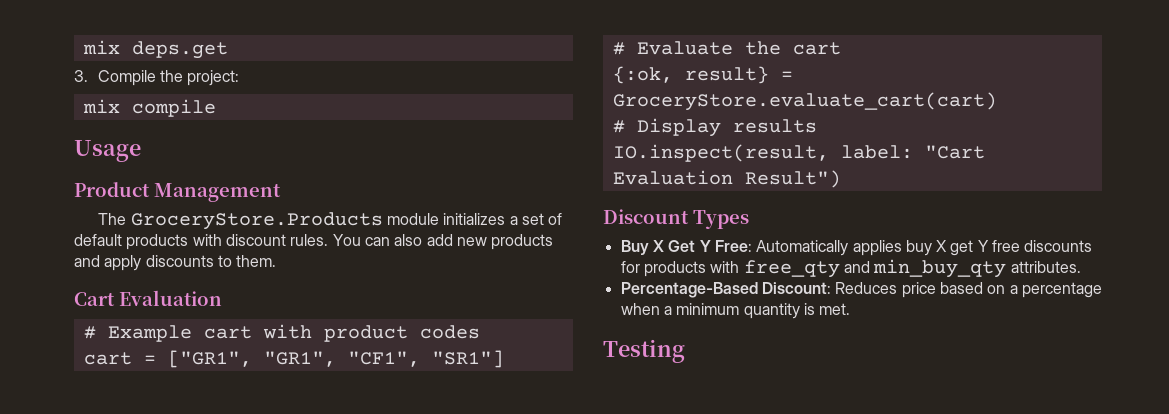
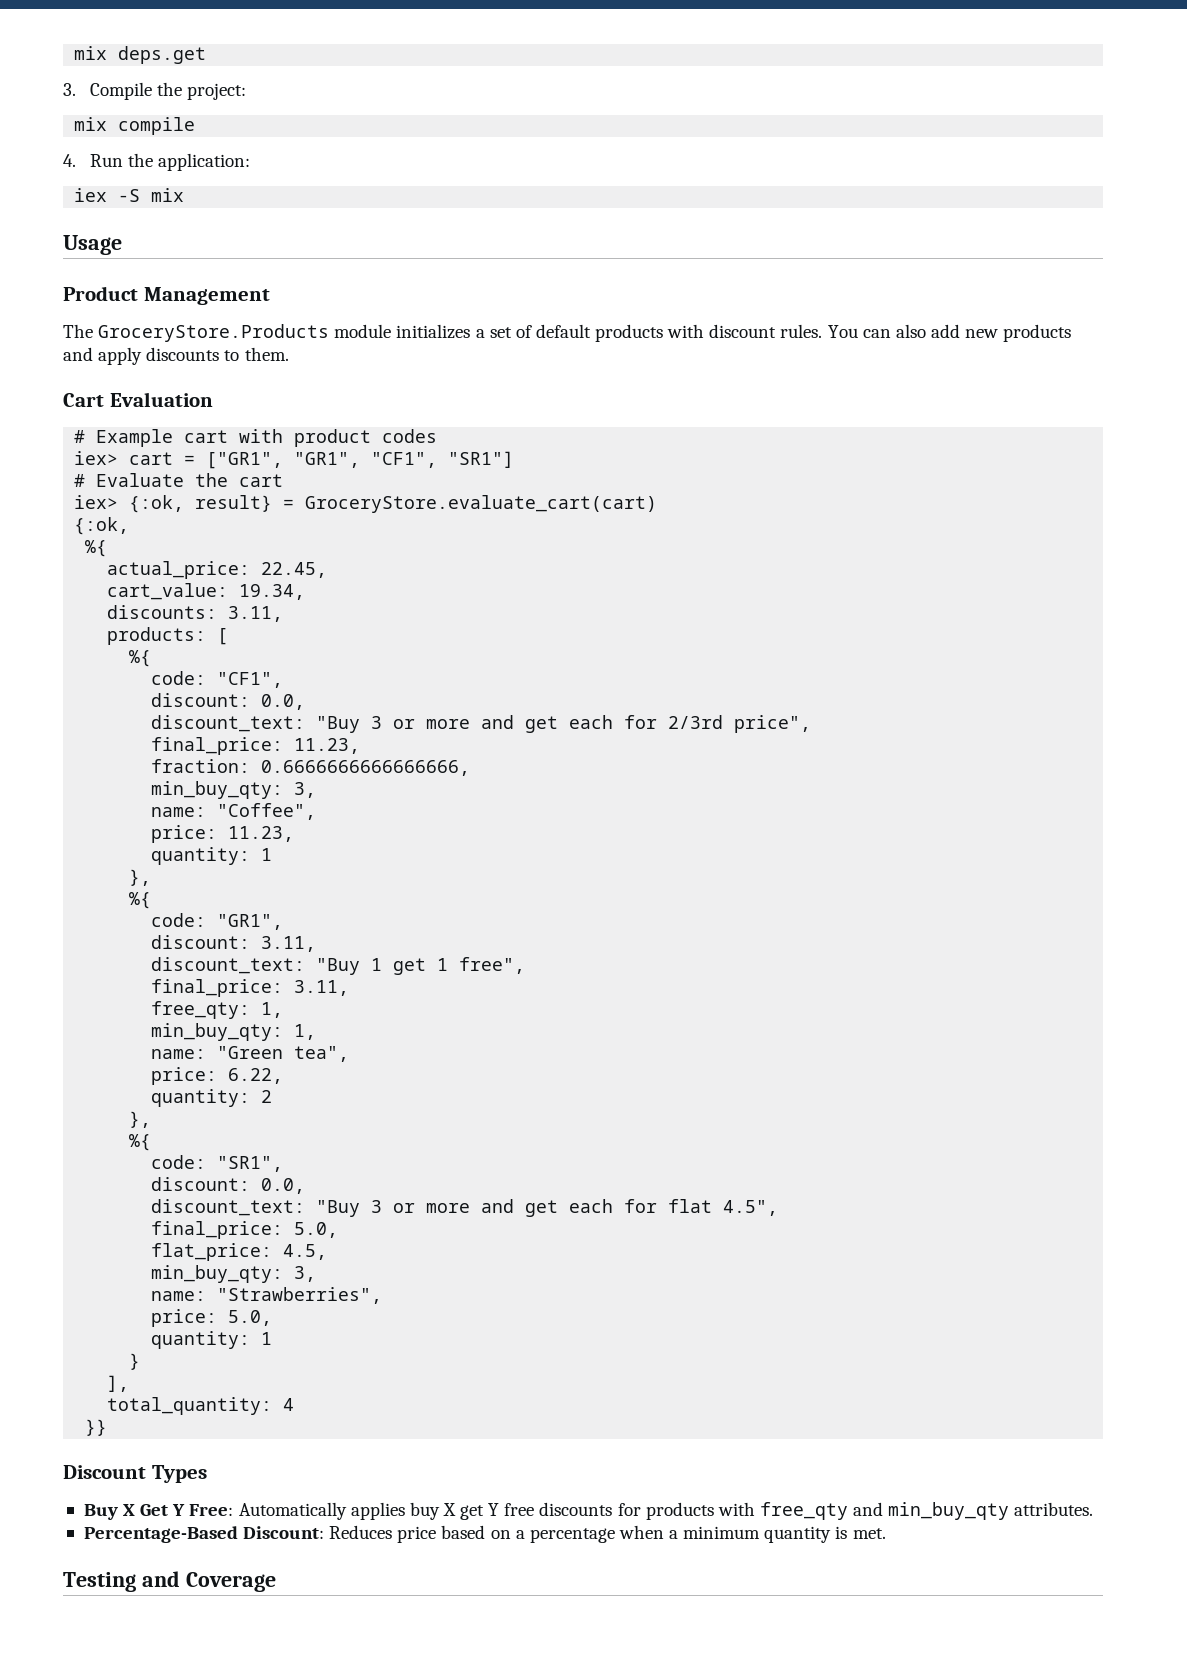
+ 4. Run the application:
+ iex -S mix
- cart = ["GR1", "GR1", "CF1", "SR1"]
+ iex> cart = ["GR1", "GR1", "CF1", "SR1"]
- {:ok, result} = GroceryStore.evaluate_cart(cart)
- # Display results
- IO.inspect(result, label: "Cart Evaluation Result")
+ iex> {:ok, result} = GroceryStore.evaluate_cart(cart)
+ {:ok,
+ %{
+ actual_price: 22.45,
+ cart_value: 19.34,
+ discounts: 3.11,
+ products: [
+ %{
+ code: "CF1",
+ discount: 0.0,
+ discount_text: "Buy 3 or more and get each for 2/3rd price",
+ final_price: 11.23,
+ fraction: 0.6666666666666666,
+ min_buy_qty: 3,
+ name: "Coffee",
+ price: 11.23,
+ quantity: 1
+ },
+ %{
+ code: "GR1",
+ discount: 3.11,
+ discount_text: "Buy 1 get 1 free",
+ final_price: 3.11,
+ free_qty: 1,
+ min_buy_qty: 1,
+ name: "Green tea",
+ price: 6.22,
+ quantity: 2
+ },
+ %{
+ code: "SR1",
+ discount: 0.0,
+ discount_text: "Buy 3 or more and get each for flat 4.5",
+ final_price: 5.0,
+ flat_price: 4.5,
+ min_buy_qty: 3,
+ name: "Strawberries",
+ price: 5.0,
+ quantity: 1
+ }
+ ],
+ total_quantity: 4
+ }}
- Testing
+ Testing and Coverage

